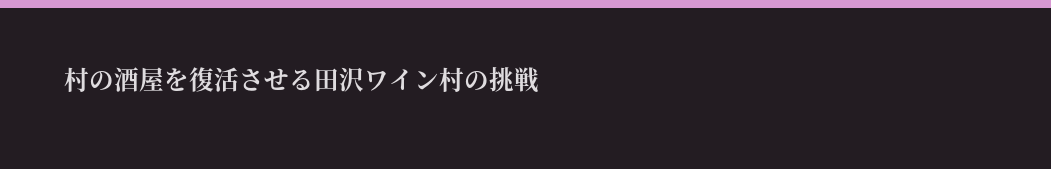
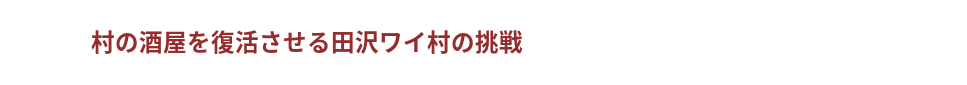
- 村の酒屋を復活させる田沢ワイン村の挑戦
+ 村の酒屋を復活させる田沢ワイ村の挑戦

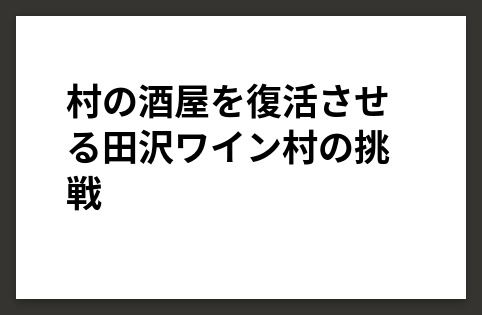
- 村の酒屋を復活させる田沢ワイ村の挑戦
+ 村の酒屋を復活させる田沢ワイン村の挑戦

